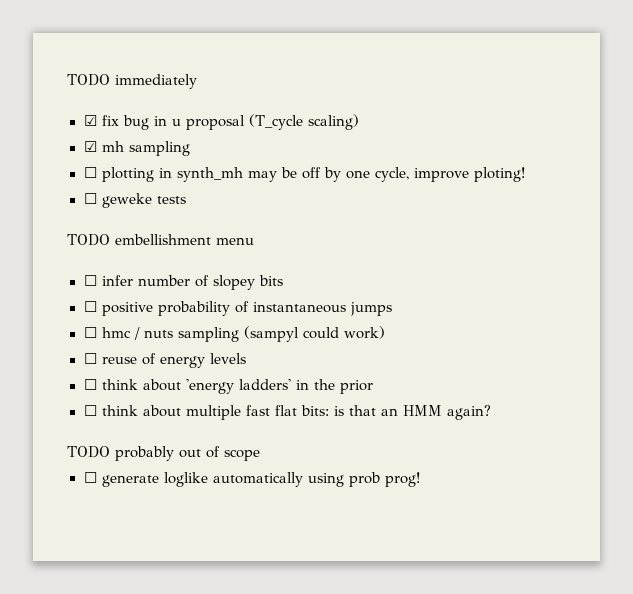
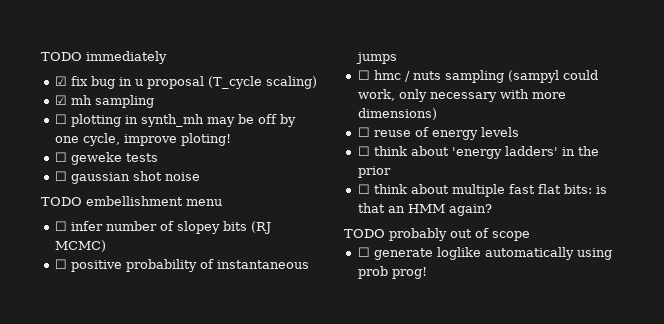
+ ☐ gaussian shot noise
- ☐ infer number of slopey bits
+ ☐ infer number of slopey bits (RJ MCMC)
- ☐ hmc / nuts sampling (sampyl could work)
+ ☐ hmc / nuts sampling (sampyl could work, only necessary with more dimensions)

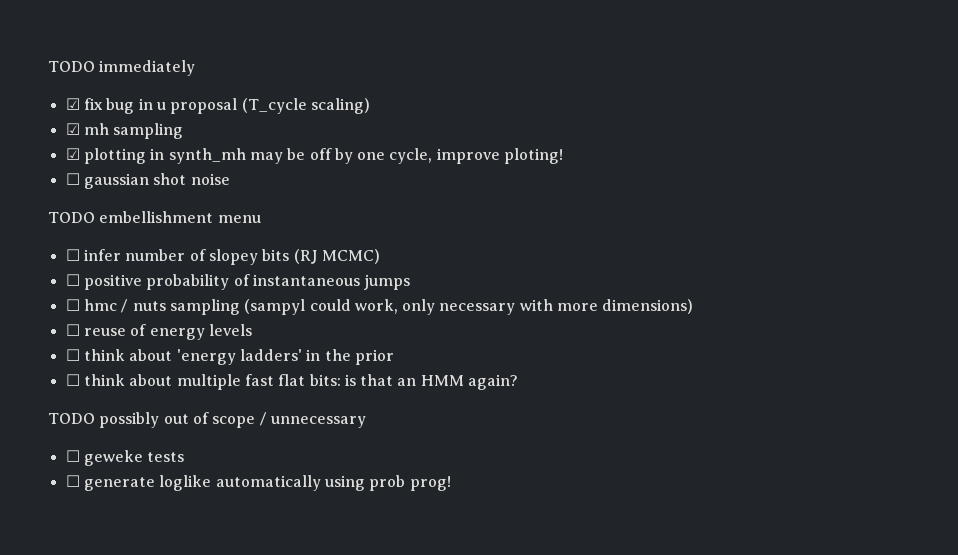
- ☐ plotting in synth_mh may be off by one cycle, improve ploting!
+ ☑ plotting in synth_mh may be off by one cycle, improve ploting!
- ☐ geweke tests
- TODO probably out of scope
+ TODO possibly out of scope / unnecessary
+ ☐ geweke tests

